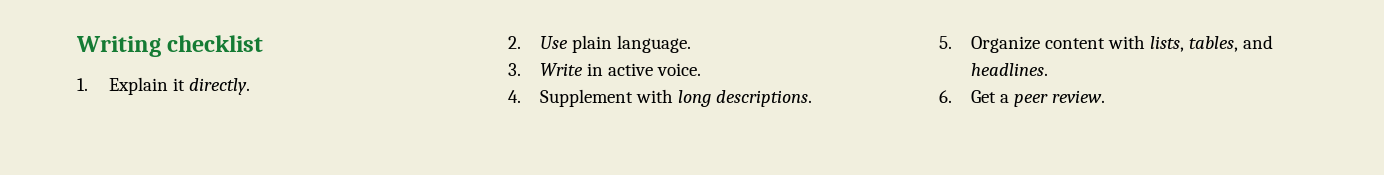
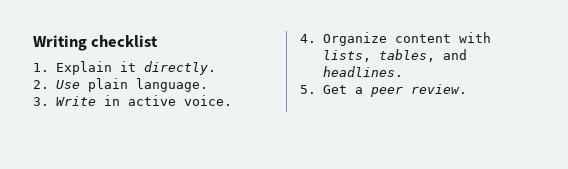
- 4. Supplement with long descriptions.
- 5. Organize content with lists, tables, and headlines.
+ 4. Organize content with lists, tables, and headlines.
- 6. Get a peer review.
+ 5. Get a peer review.

